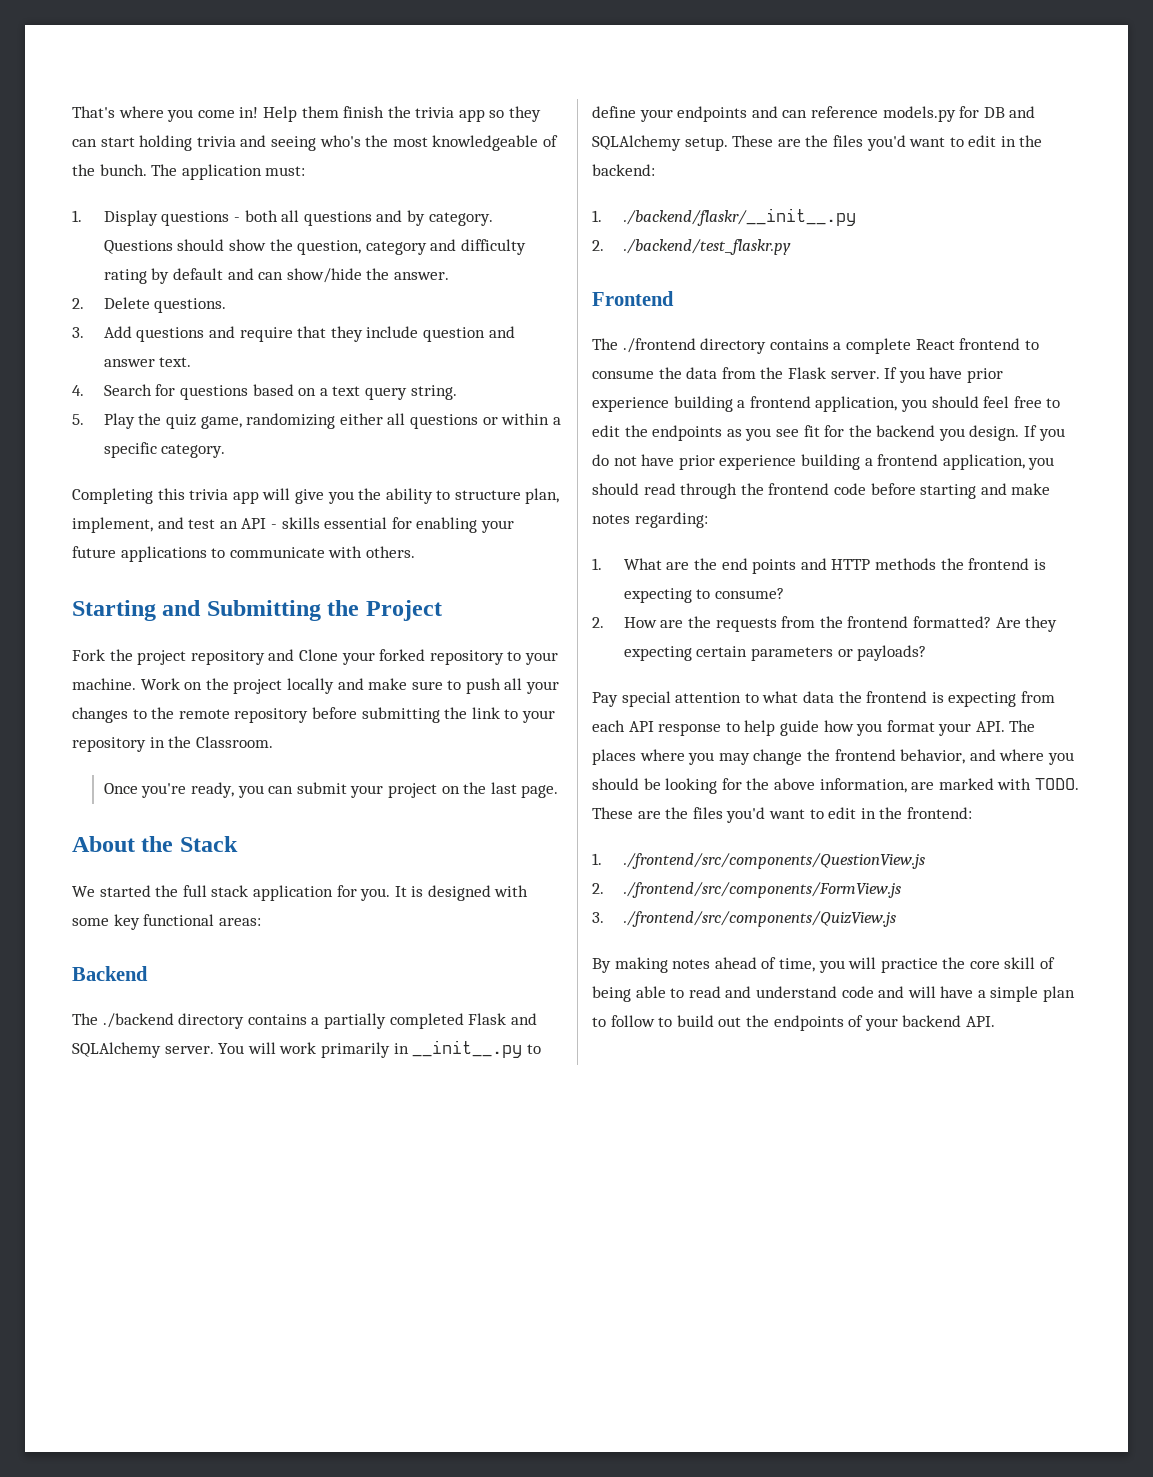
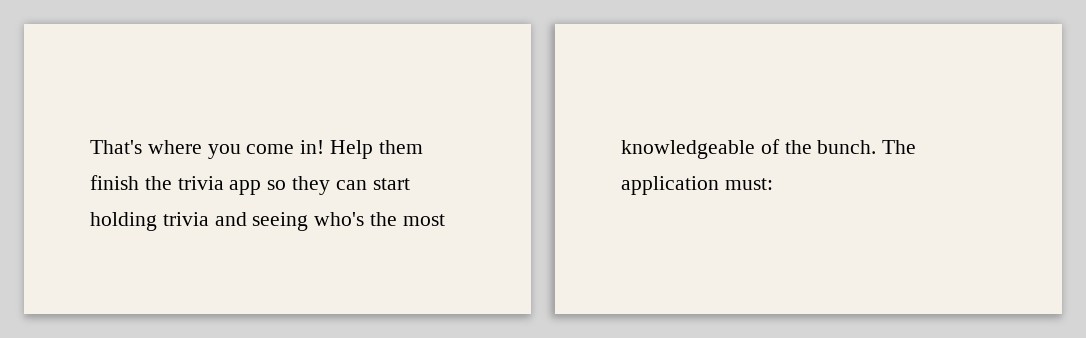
- 1. Display questions - both all questions and by category. Questions should show the question, category and difficulty rating by default and can show/hide the answer.
- 2. Delete questions.
- 3. Add questions and require that they include question and answer text.
- 4. Search for questions based on a text query string.
- 5. Play the quiz game, randomizing either all questions or within a specific category.
- Completing this trivia app will give you the ability to structure plan, implement, and test an API - skills essential for enabling your future applications to communicate with others.
- Starting and Submitting the Project
- Fork the project repository and Clone your forked repository to your machine. Work on the project locally and make sure to push all your changes to the remote repository before submitting the link to your repository in the Classroom.
- Once you're ready, you can submit your project on the last page.
- About the Stack
- We started the full stack application for you. It is designed with some key functional areas:
- Backend
- The ./backend directory contains a partially completed Flask and SQLAlchemy server. You will work primarily in __init__.py to define your endpoints and can reference models.py for DB and SQLAlchemy setup. These are the files you'd want to edit in the backend:
- 1. ./backend/flaskr/__init__.py
- 2. ./backend/test_flaskr.py
- Frontend
- The ./frontend directory contains a complete React frontend to consume the data from the Flask server. If you have prior experience building a frontend application, you should feel free to edit the endpoints as you see fit for the backend you design. If you do not have prior experience building a frontend application, you should read through the frontend code before starting and make notes regarding:
- 1. What are the end points and HTTP methods the frontend is expecting to consume?
- 2. How are the requests from the frontend formatted? Are they expecting certain parameters or payloads?
- Pay special attention to what data the frontend is expecting from each API response to help guide how you format your API. The places where you may change the frontend behavior, and where you should be looking for the above information, are marked with TODO. These are the files you'd want to edit in the frontend:
- 1. ./frontend/src/components/QuestionView.js
- 2. ./frontend/src/components/FormView.js
- 3. ./frontend/src/components/QuizView.js
- By making notes ahead of time, you will practice the core skill of being able to read and understand code and will have a simple plan to follow to build out the endpoints of your backend API.

